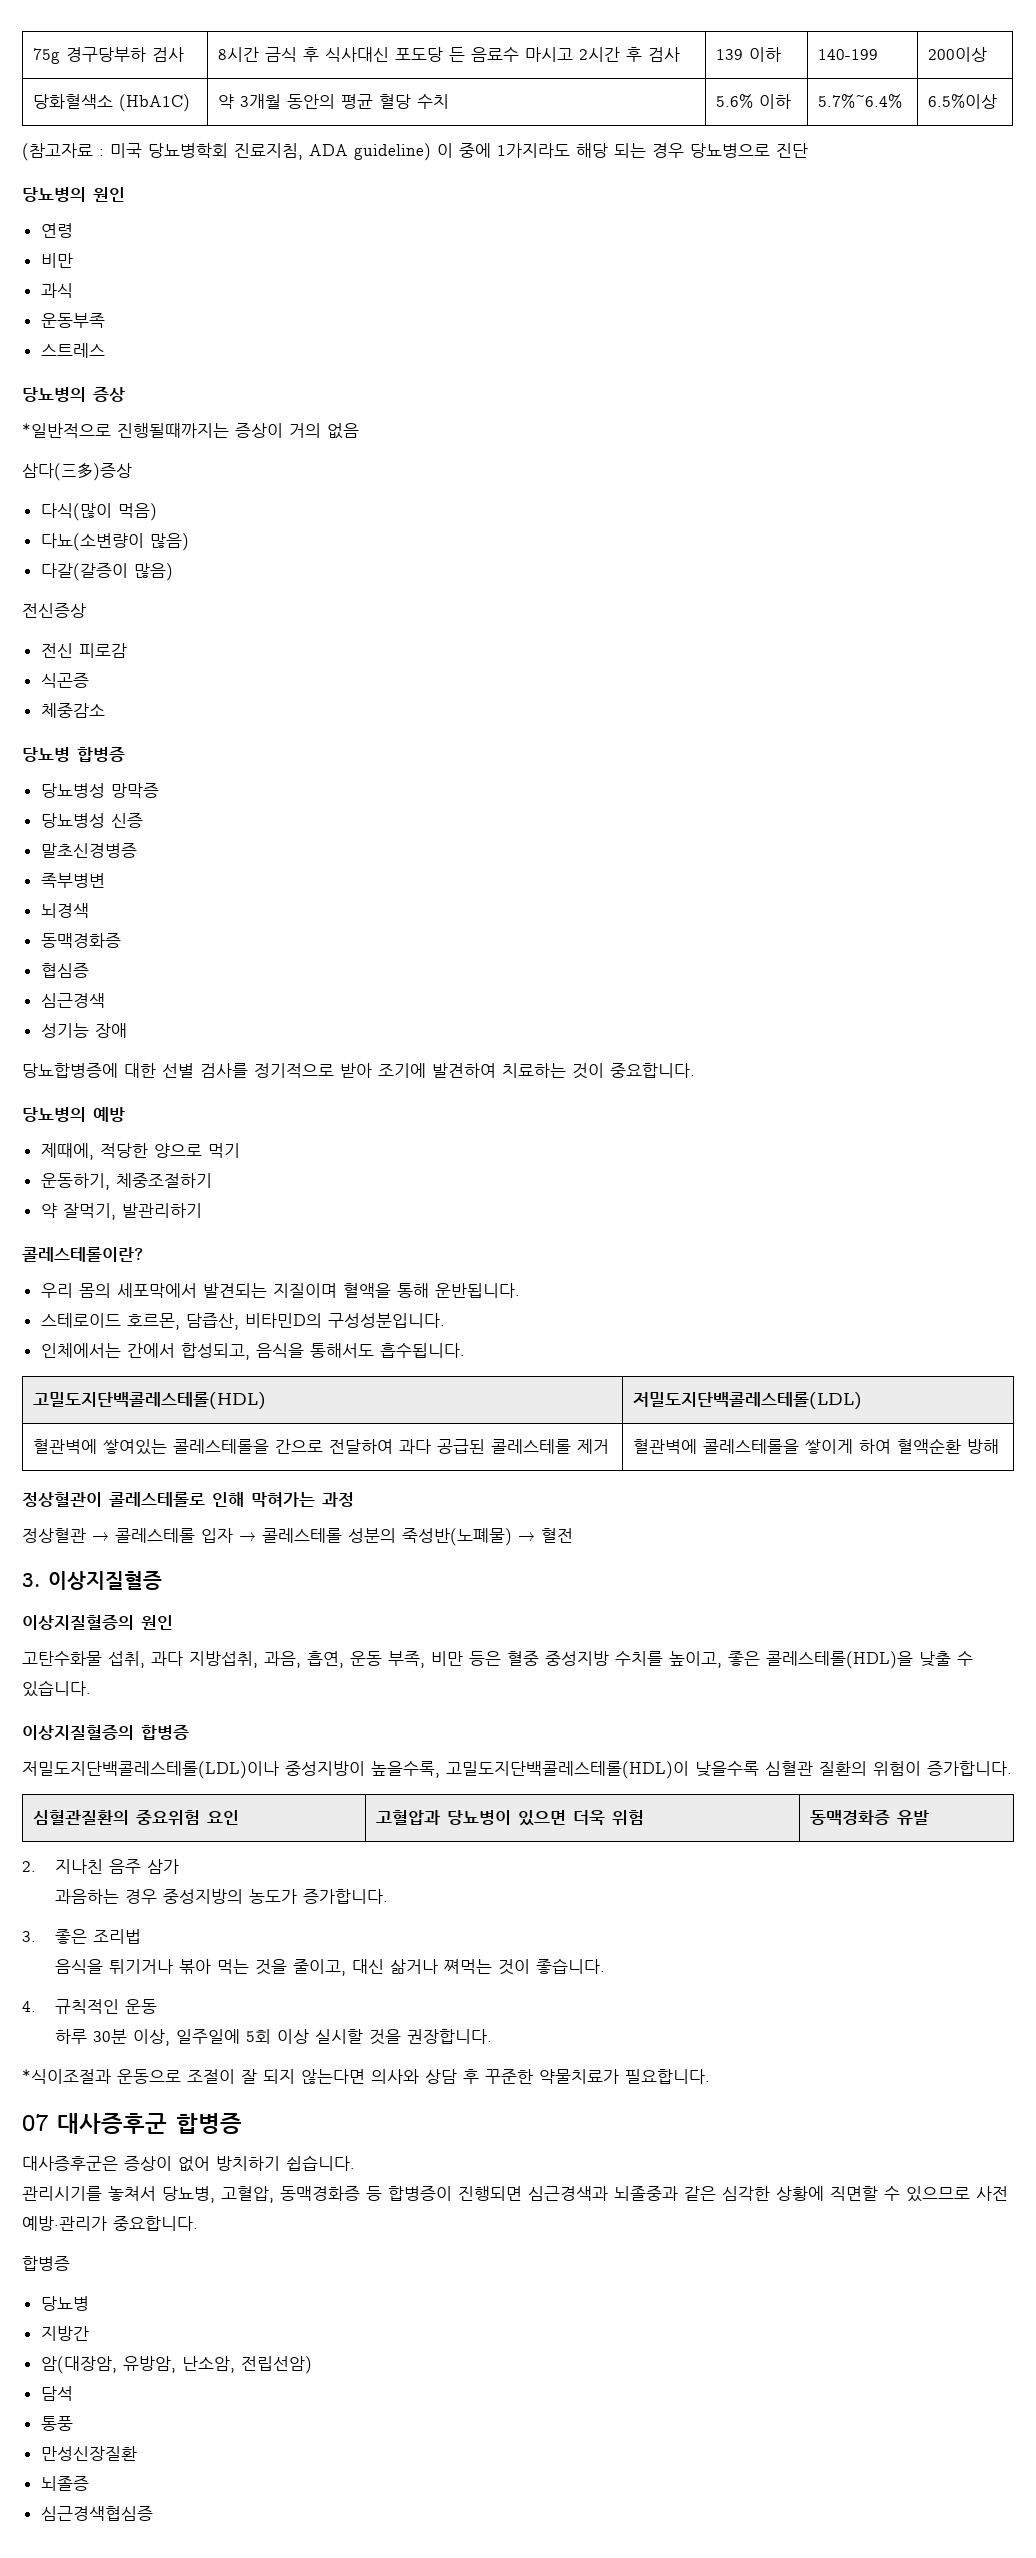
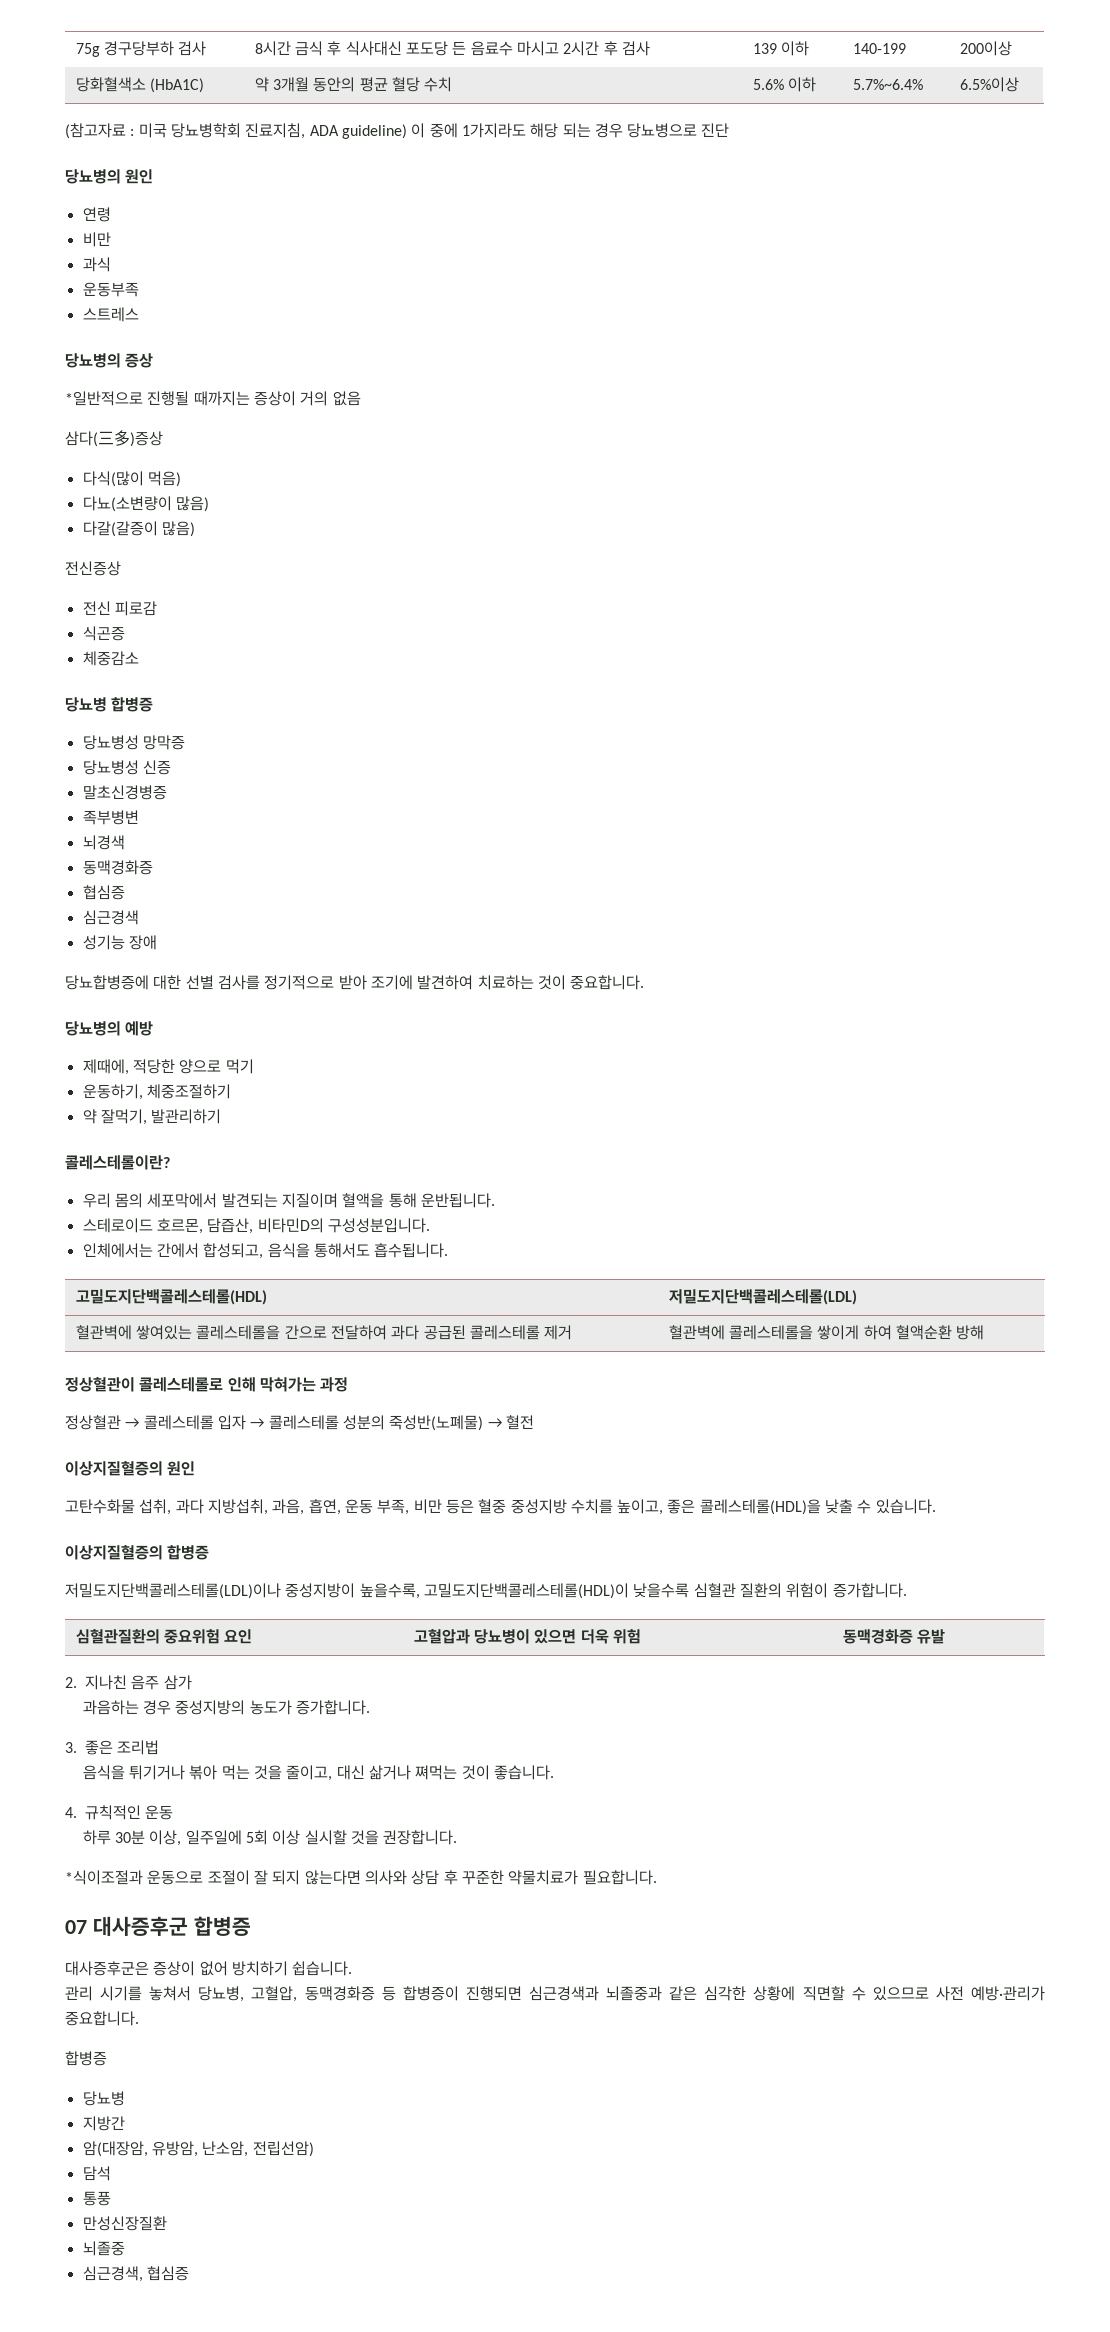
- *일반적으로 진행될때까지는 증상이 거의 없음
+ *일반적으로 진행될 때까지는 증상이 거의 없음
- 3. 이상지질혈증
- 관리시기를 놓쳐서 당뇨병, 고혈압, 동맥경화증 등 합병증이 진행되면 심근경색과 뇌졸중과 같은 심각한 상황에 직면할 수 있으므로 사전 예방·관리가 중요합니다.
+ 관리 시기를 놓쳐서 당뇨병, 고혈압, 동맥경화증 등 합병증이 진행되면 심근경색과 뇌졸중과 같은 심각한 상황에 직면할 수 있으므로 사전 예방·관리가 중요합니다.
- 뇌졸증
- 심근경색협심증
+ 뇌졸중
+ 심근경색, 협심증

